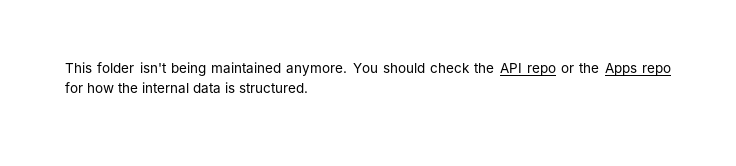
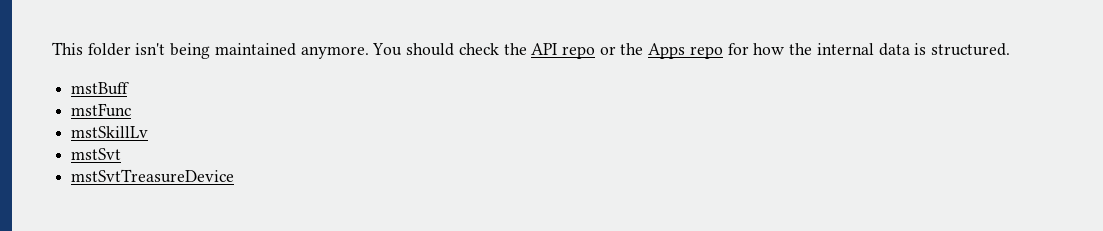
+ mstBuff
+ mstFunc
+ mstSkillLv
+ mstSvt
+ mstSvtTreasureDevice

